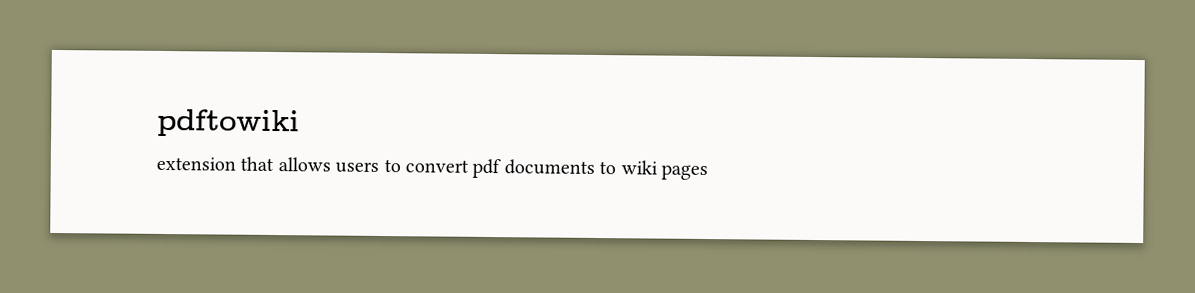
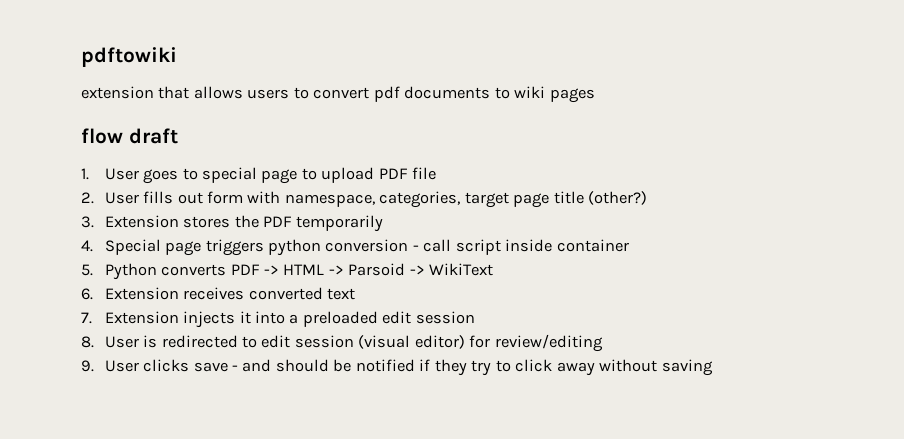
+ flow draft
+ 1. User goes to special page to upload PDF file
+ 2. User fills out form with namespace, categories, target page title (other?)
+ 3. Extension stores the PDF temporarily
+ 4. Special page triggers python conversion - call script inside container
+ 5. Python converts PDF -> HTML -> Parsoid -> WikiText
+ 6. Extension receives converted text
+ 7. Extension injects it into a preloaded edit session
+ 8. User is redirected to edit session (visual editor) for review/editing
+ 9. User clicks save - and should be notified if they try to click away without saving

